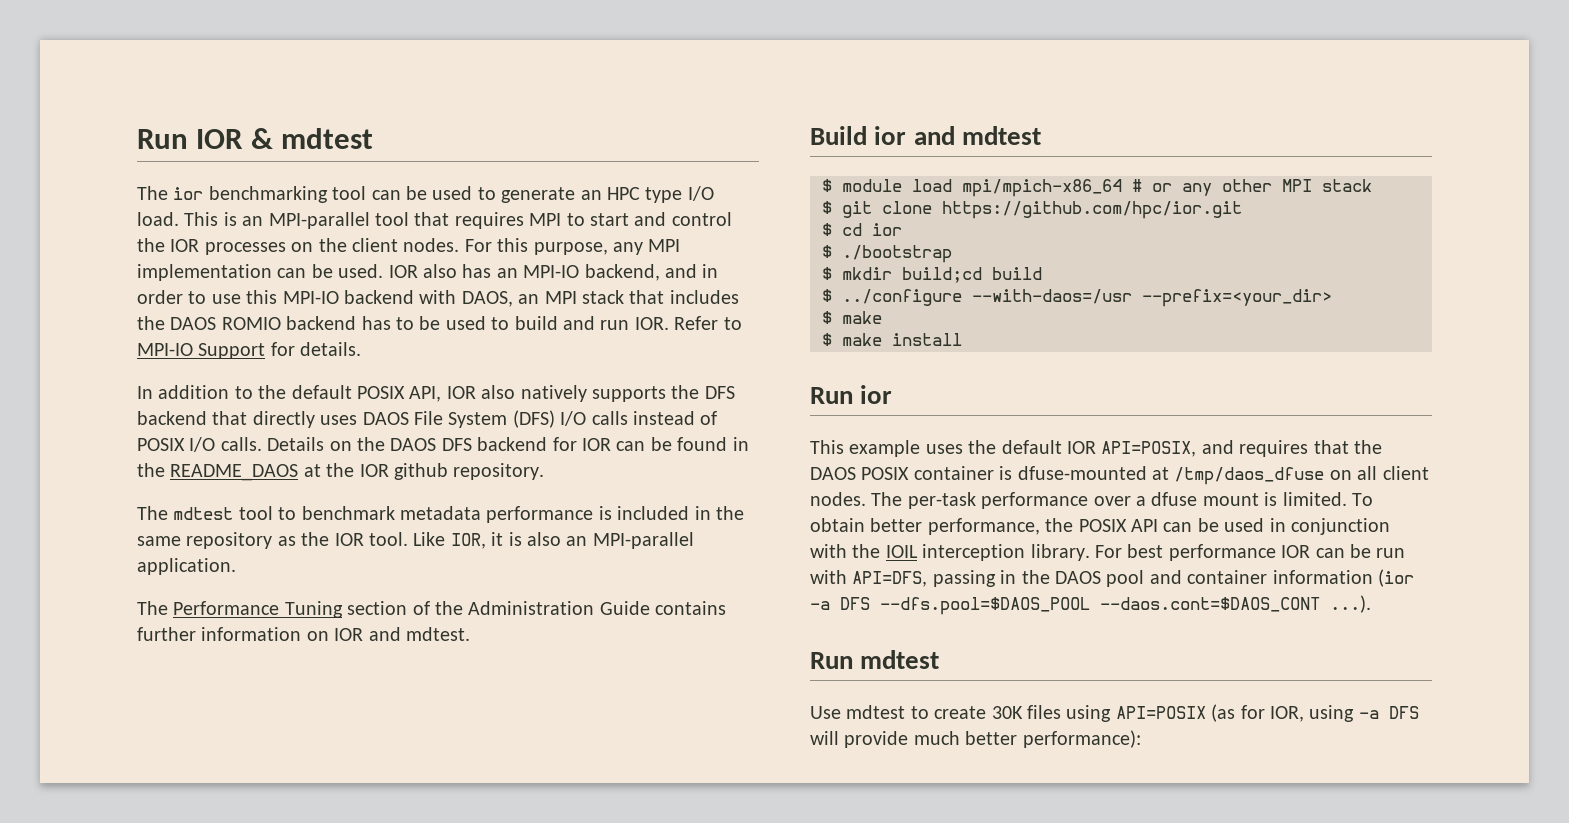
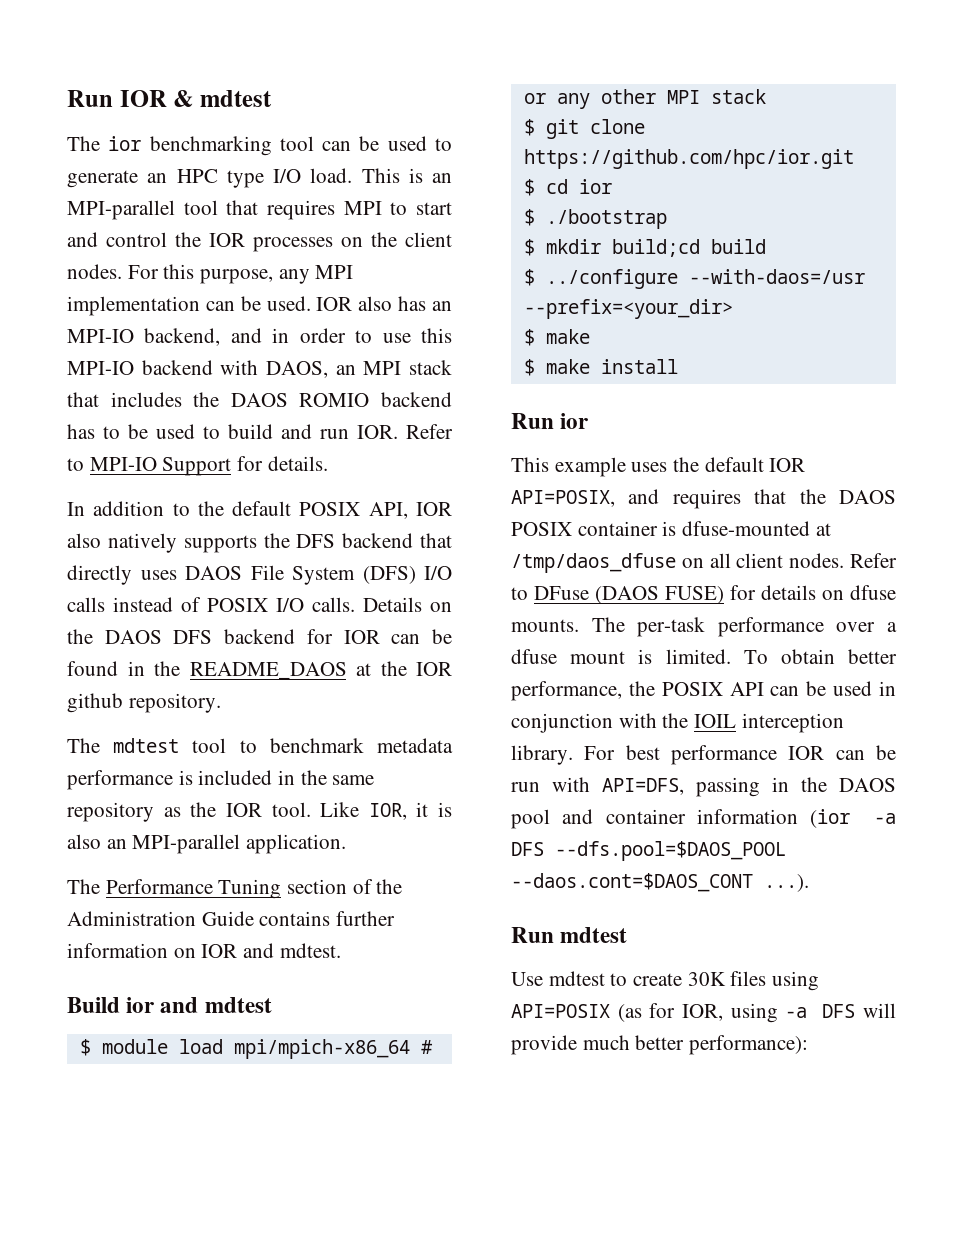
+ Refer to DFuse (DAOS FUSE) for details on dfuse mounts.

